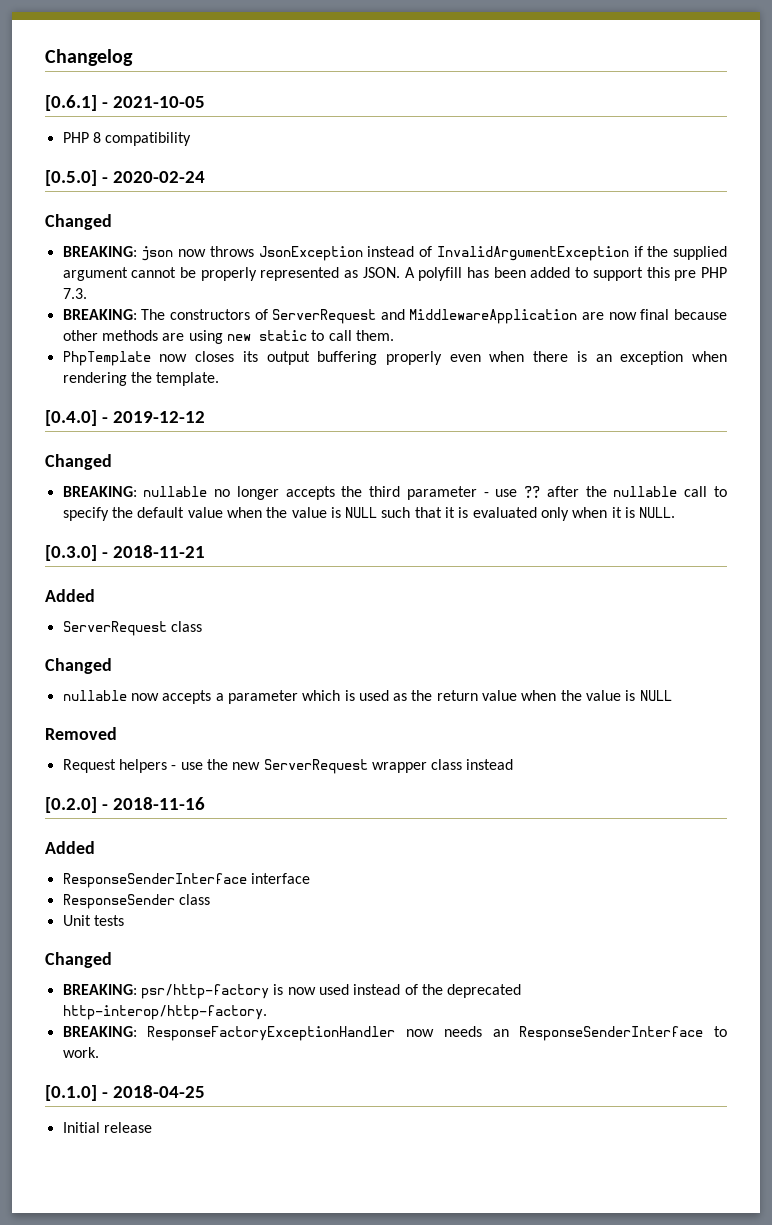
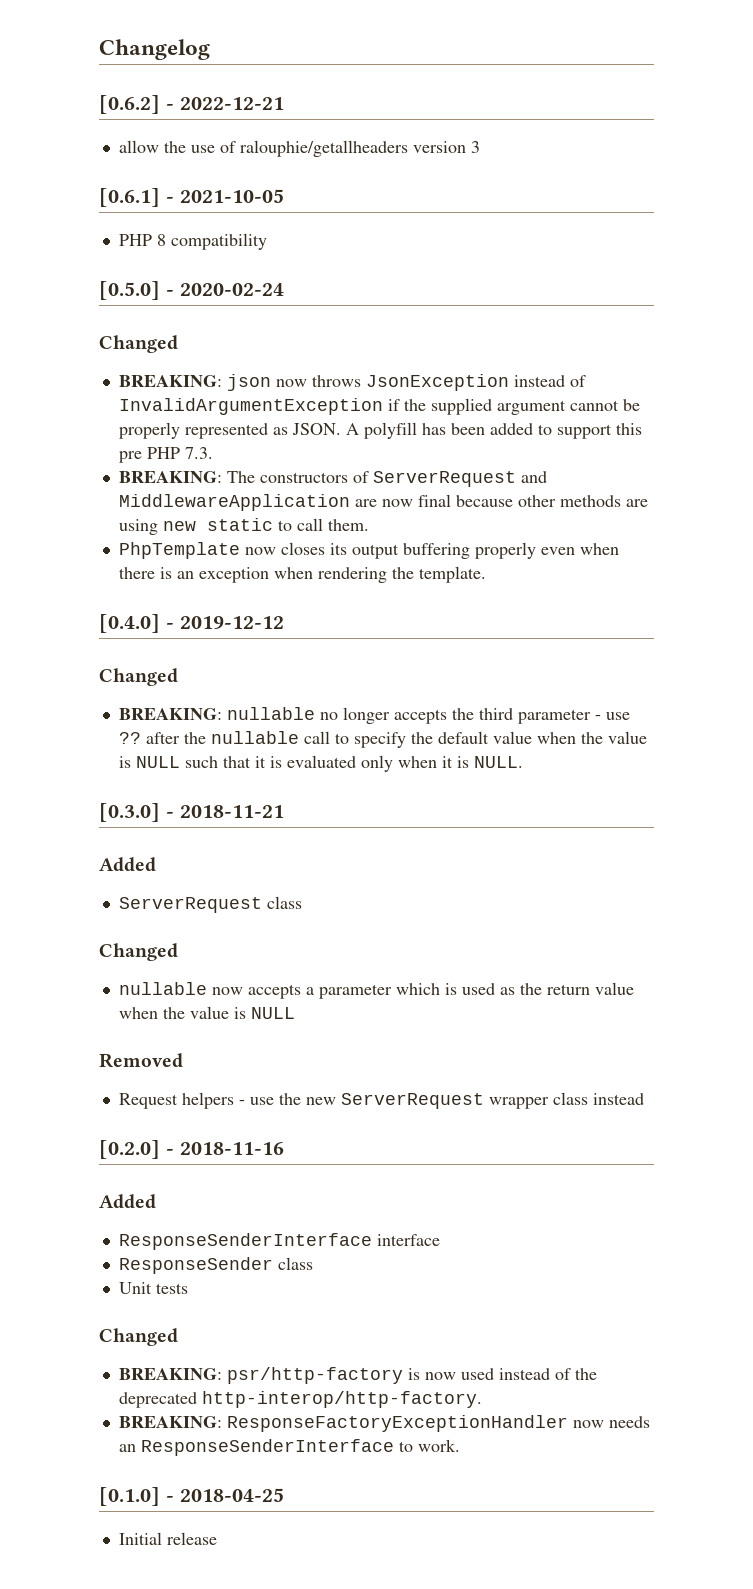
+ [0.6.2] - 2022-12-21
+ allow the use of ralouphie/getallheaders version 3

